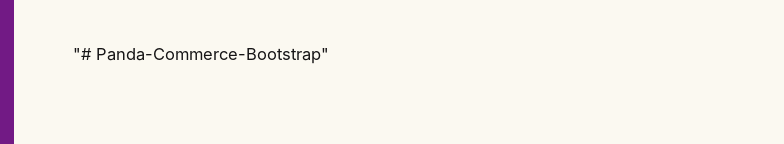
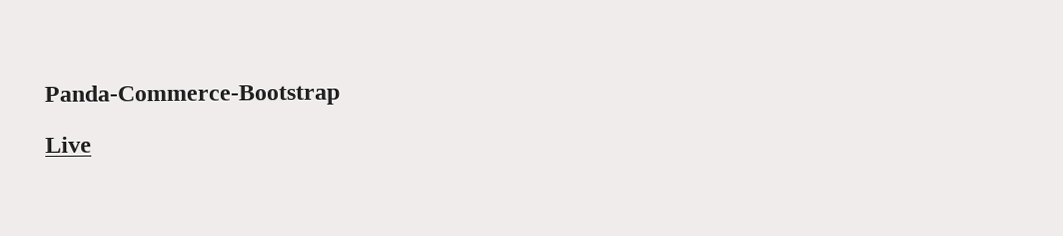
- "# Panda-Commerce-Bootstrap"
+ Panda-Commerce-Bootstrap
+ Live

